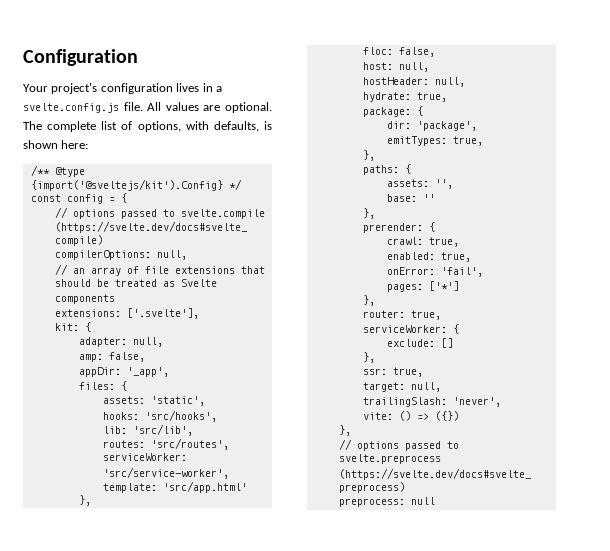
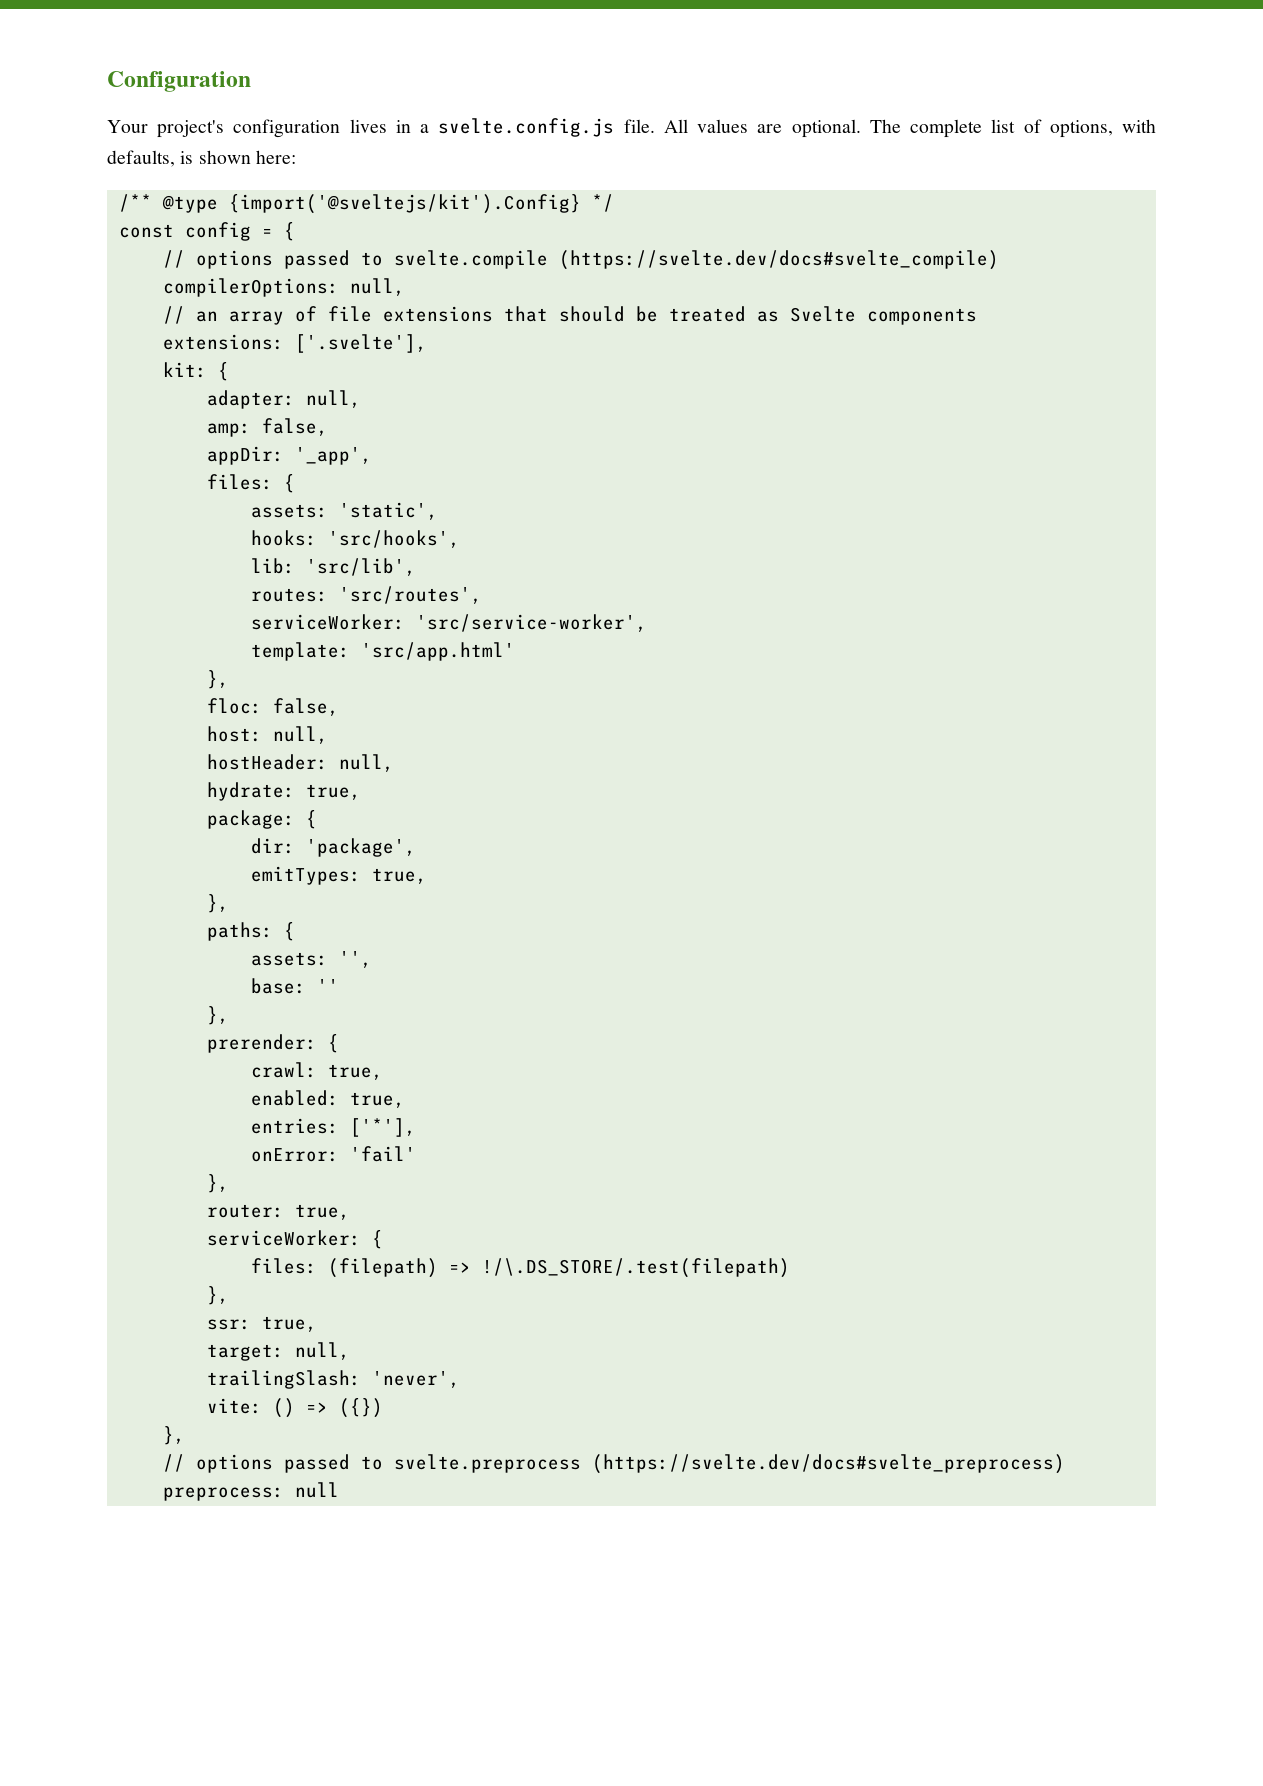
+ entries: ['*'],
- onError: 'fail',
- pages: ['*']
+ onError: 'fail'
- exclude: []
+ files: (filepath) => !/\.DS_STORE/.test(filepath)

